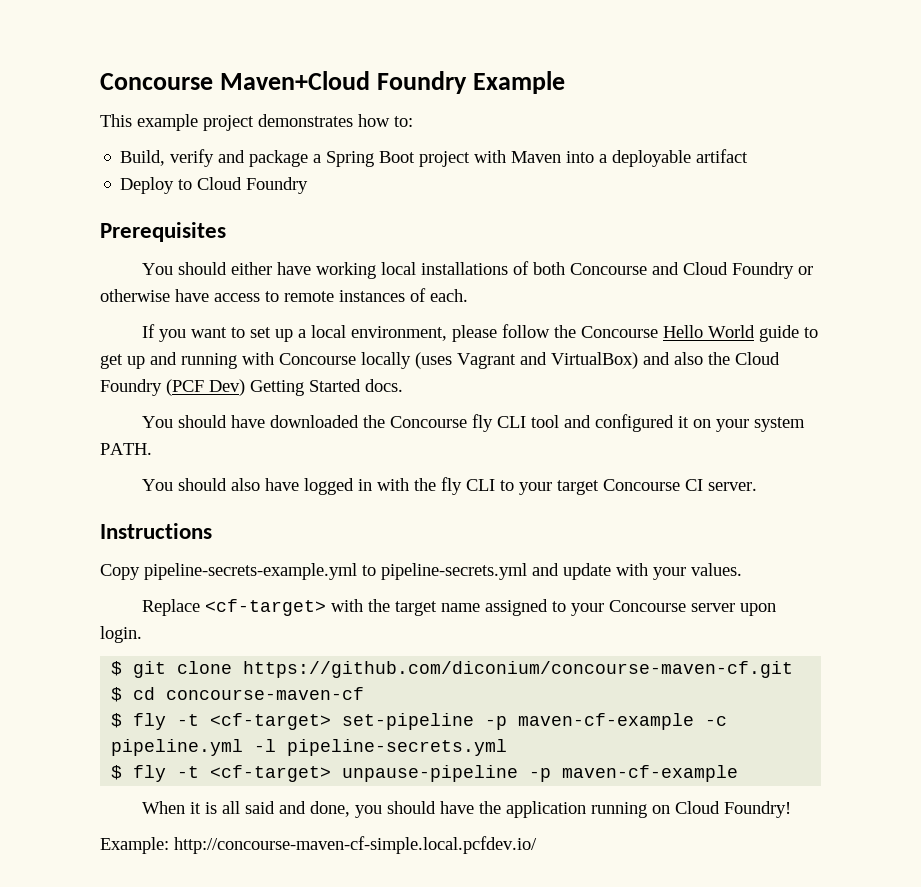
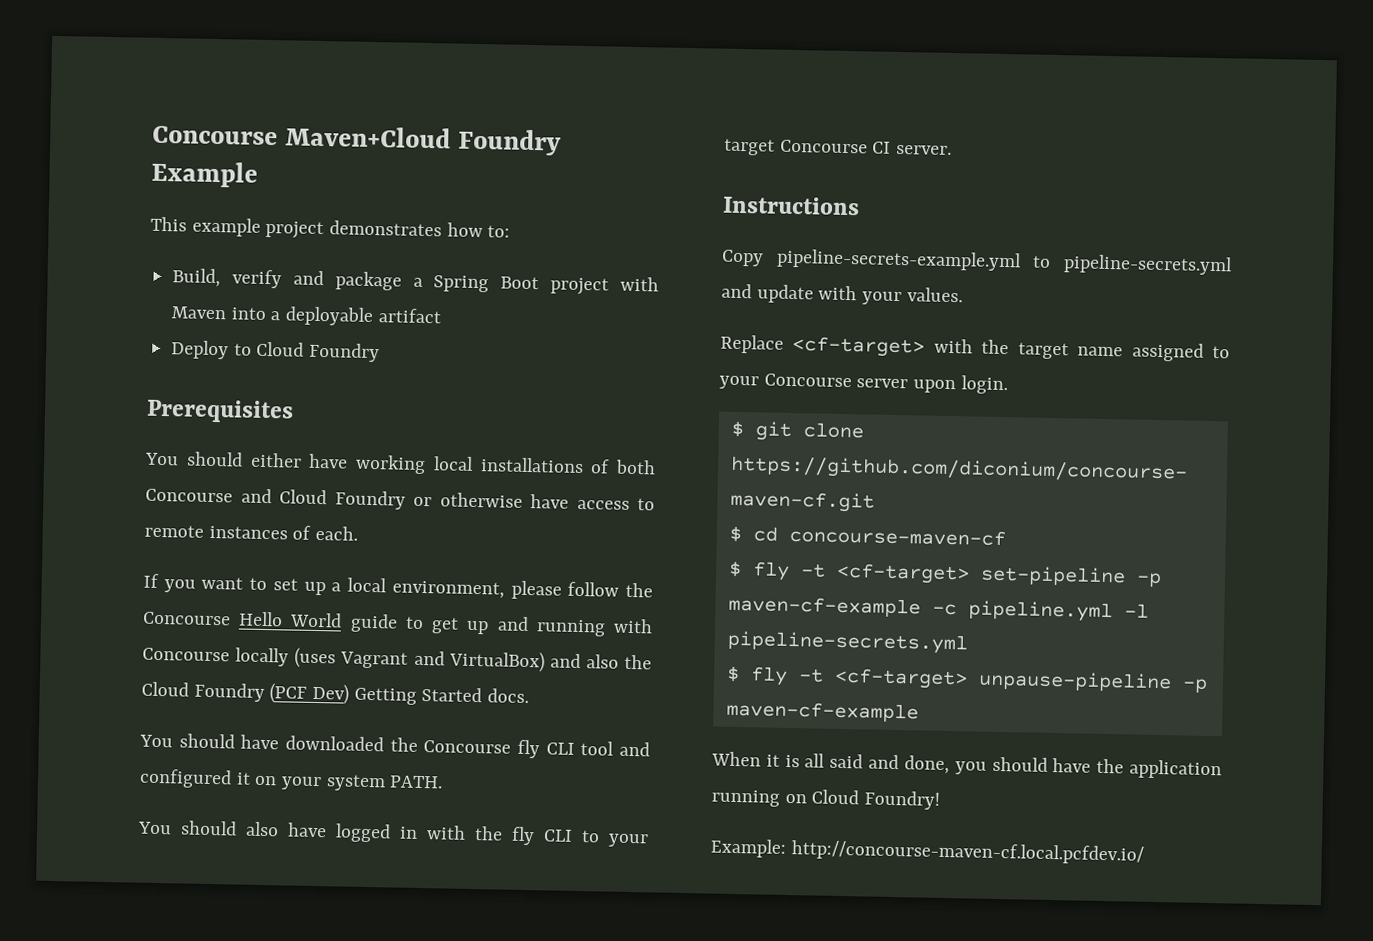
- Example: http://concourse-maven-cf-simple.local.pcfdev.io/
+ Example: http://concourse-maven-cf.local.pcfdev.io/

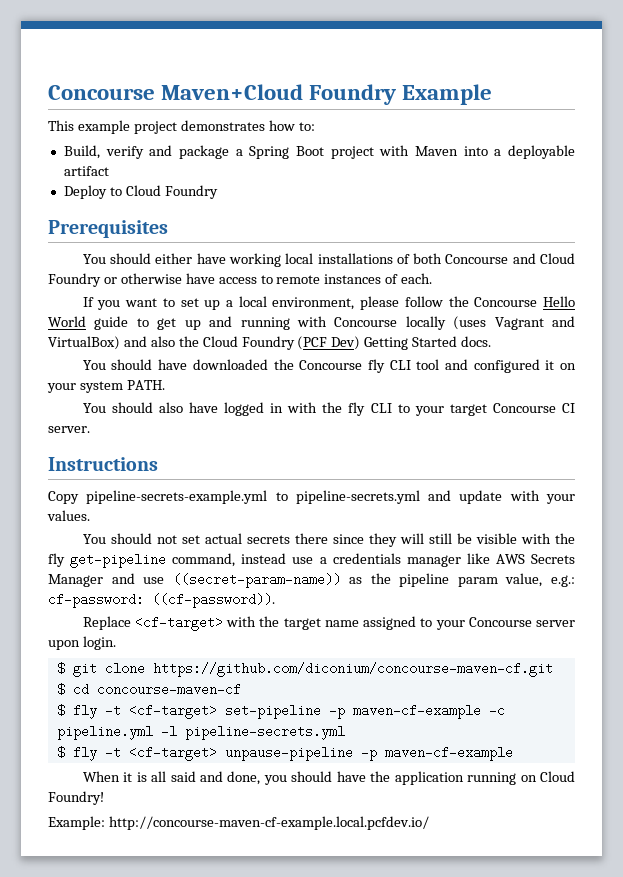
+ You should not set actual secrets there since they will still be visible with the fly get-pipeline command, instead use a credentials manager like AWS Secrets Manager and use ((secret-param-name)) as the pipeline param value, e.g.: cf-password: ((cf-password)).
- Example: http://concourse-maven-cf.local.pcfdev.io/
+ Example: http://concourse-maven-cf-example.local.pcfdev.io/

